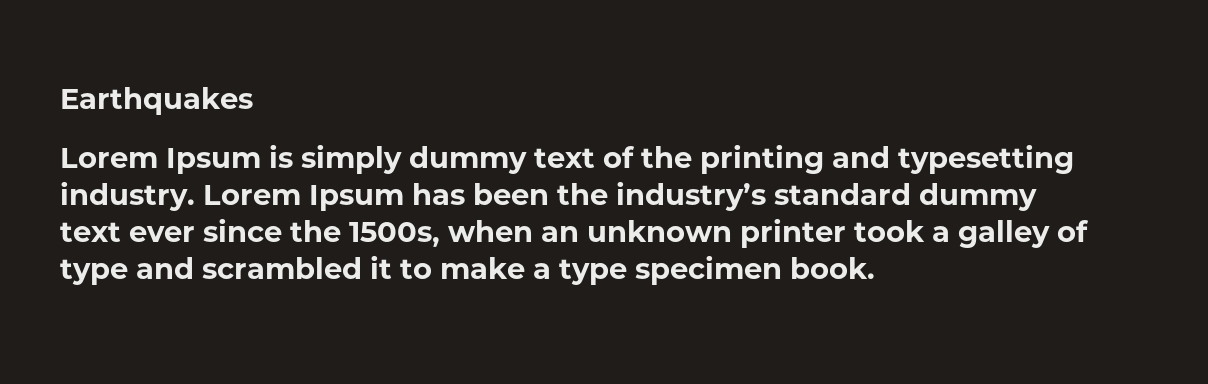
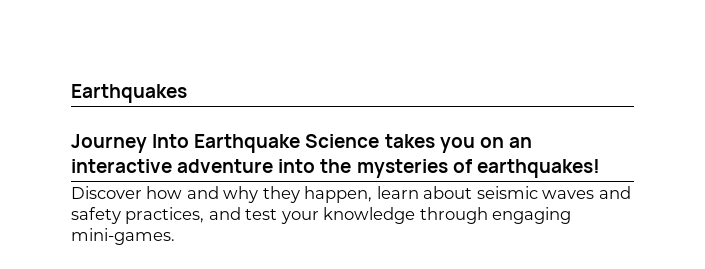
- Lorem Ipsum is simply dummy text of the printing and typesetting industry. Lorem Ipsum has been the industry’s standard dummy text ever since the 1500s, when an unknown printer took a galley of type and scrambled it to make a type specimen book.
+ Journey Into Earthquake Science takes you on an interactive adventure into the mysteries of earthquakes!
+ Discover how and why they happen, learn about seismic waves and safety practices, and test your knowledge through engaging mini-games.

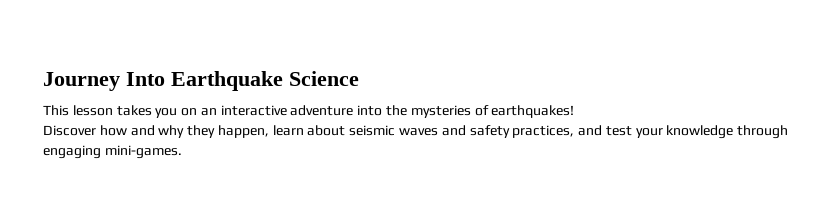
- Earthquakes
- Journey Into Earthquake Science takes you on an interactive adventure into the mysteries of earthquakes!
+ Journey Into Earthquake Science
+ This lesson takes you on an interactive adventure into the mysteries of earthquakes!

